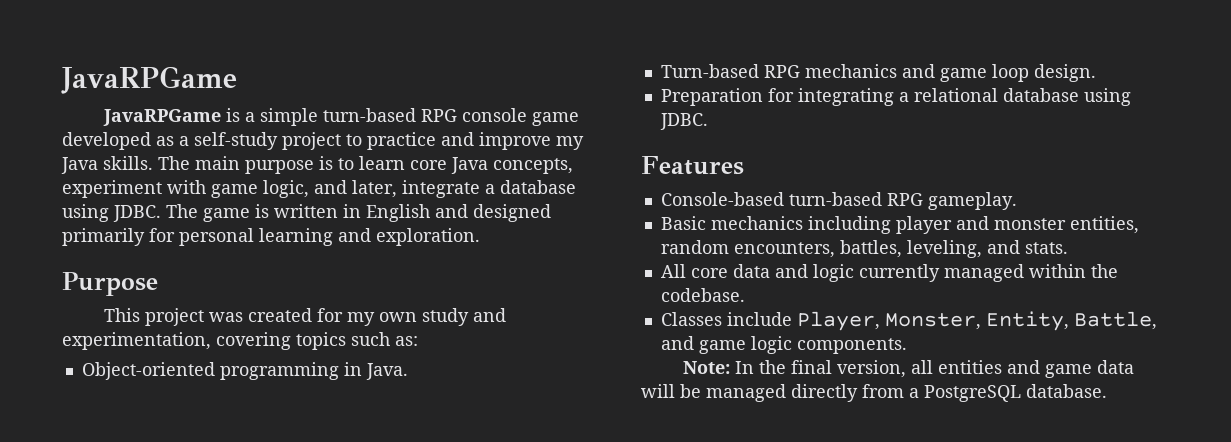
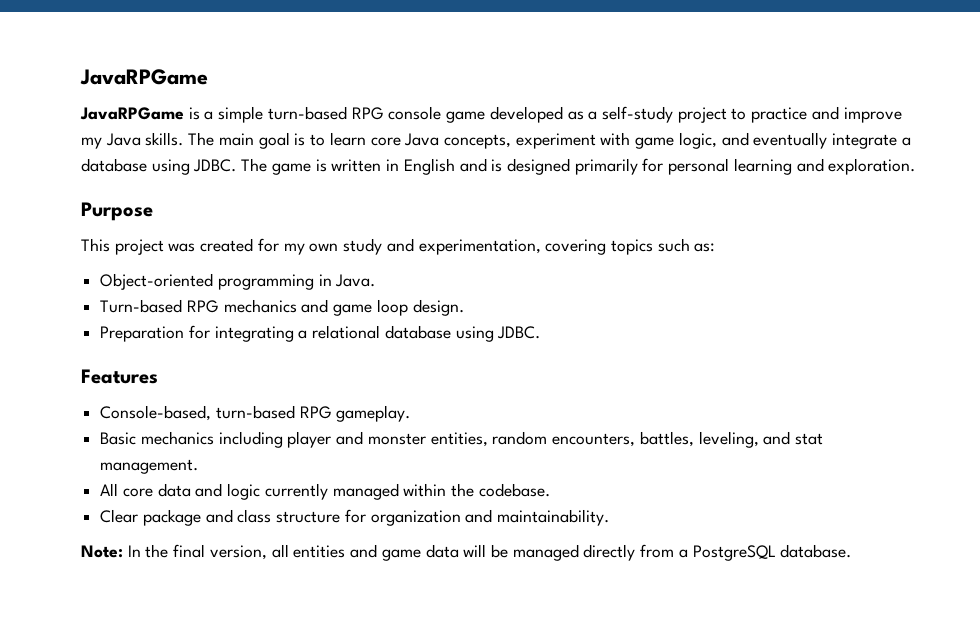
- The main purpose is to learn core Java concepts, experiment with game logic, and later, integrate a database using JDBC.
+ The main goal is to learn core Java concepts, experiment with game logic, and eventually integrate a database using JDBC.
- The game is written in English and designed primarily for personal learning and exploration.
+ The game is written in English and is designed primarily for personal learning and exploration.
- Console-based turn-based RPG gameplay.
+ Console-based, turn-based RPG gameplay.
- Basic mechanics including player and monster entities, random encounters, battles, leveling, and stats.
+ Basic mechanics including player and monster entities, random encounters, battles, leveling, and stat management.
- Classes include Player, Monster, Entity, Battle, and game logic components.
+ Clear package and class structure for organization and maintainability.

